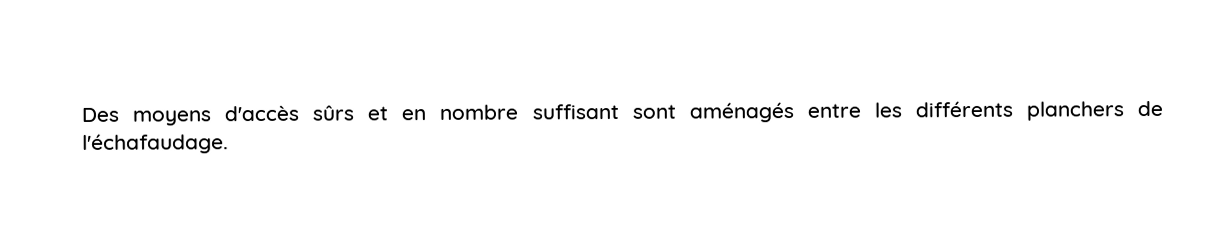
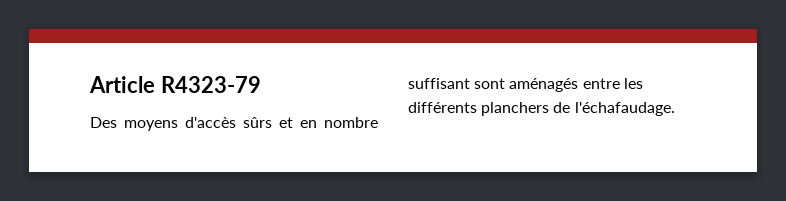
+ Article R4323-79

